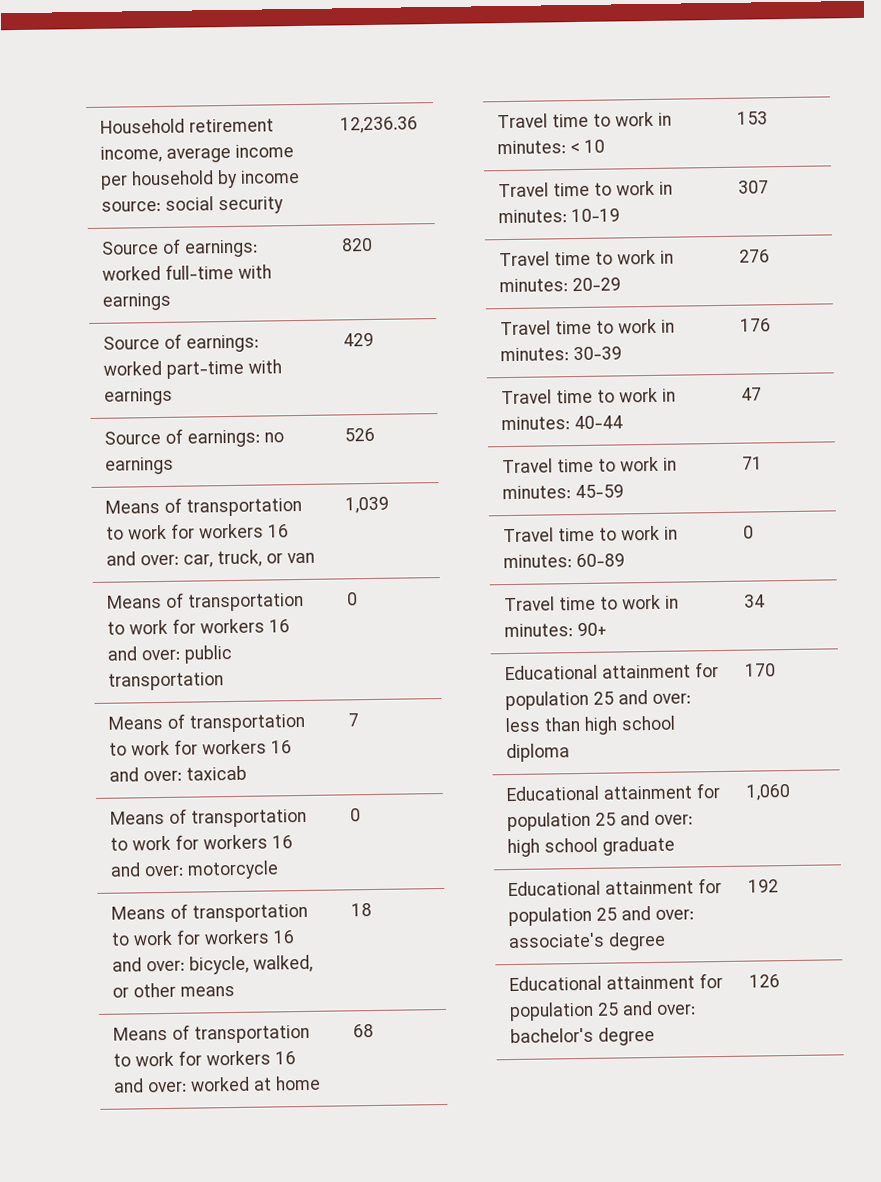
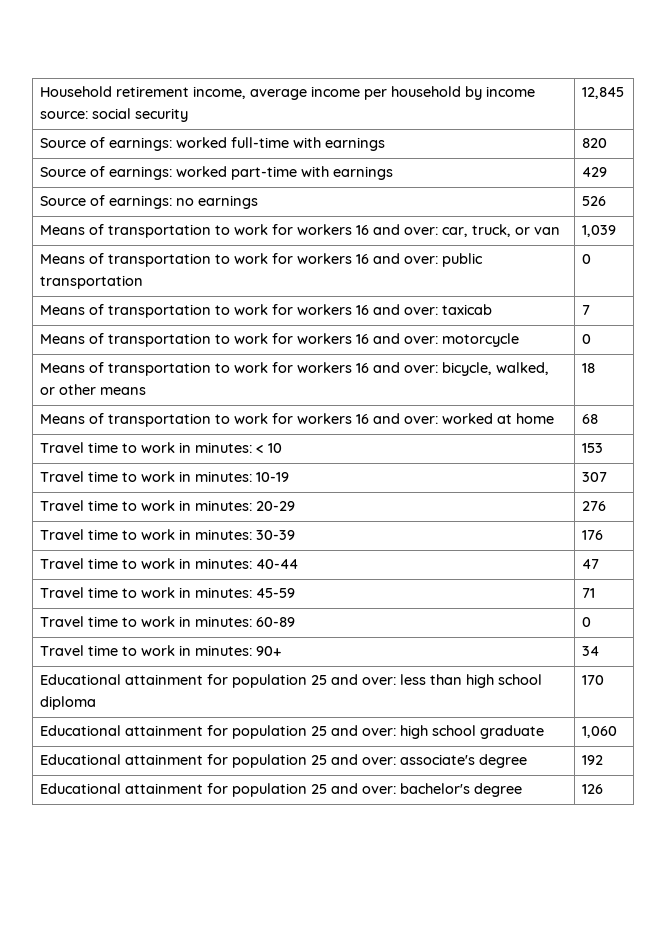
- Household retirement income, average income per household by income source: social security | 12,236.36
+ Household retirement income, average income per household by income source: social security | 12,845

